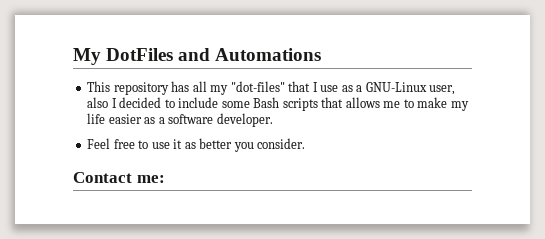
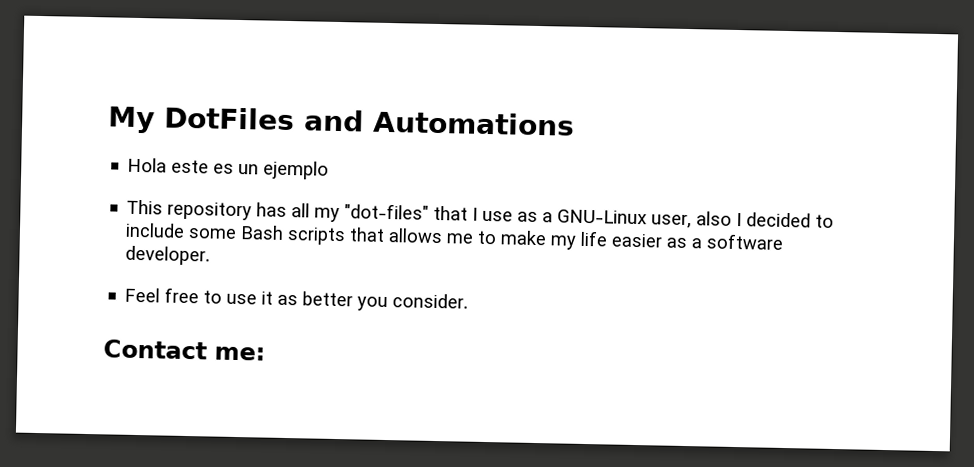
+ Hola este es un ejemplo

